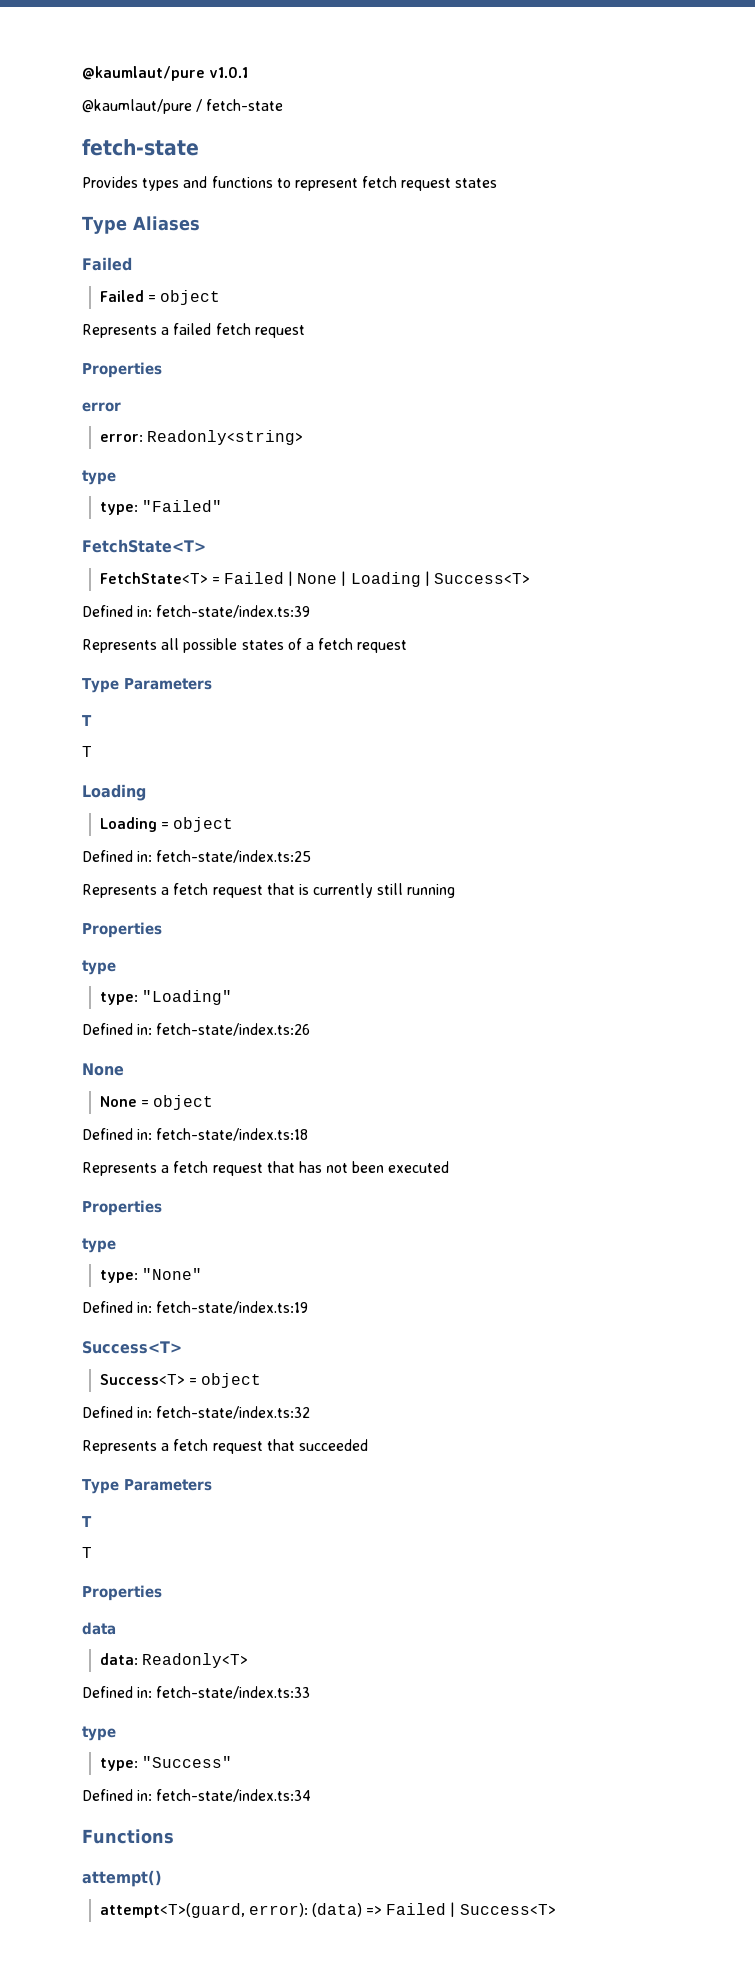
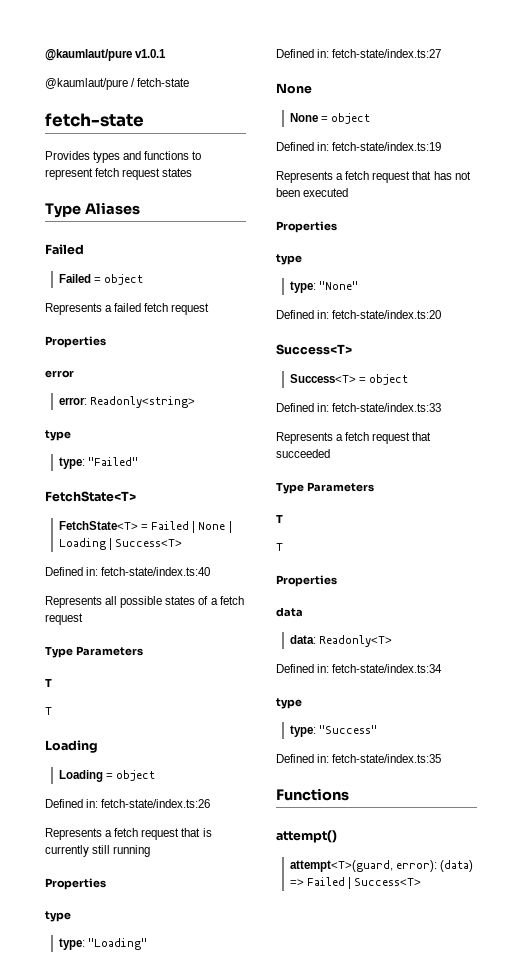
- Defined in: fetch-state/index.ts:39
+ Defined in: fetch-state/index.ts:40
- Defined in: fetch-state/index.ts:25
+ Defined in: fetch-state/index.ts:26
- Defined in: fetch-state/index.ts:26
+ Defined in: fetch-state/index.ts:27
- Defined in: fetch-state/index.ts:18
+ Defined in: fetch-state/index.ts:19
- Defined in: fetch-state/index.ts:19
+ Defined in: fetch-state/index.ts:20
- Defined in: fetch-state/index.ts:32
+ Defined in: fetch-state/index.ts:33
- Defined in: fetch-state/index.ts:33
+ Defined in: fetch-state/index.ts:34
- Defined in: fetch-state/index.ts:34
+ Defined in: fetch-state/index.ts:35

